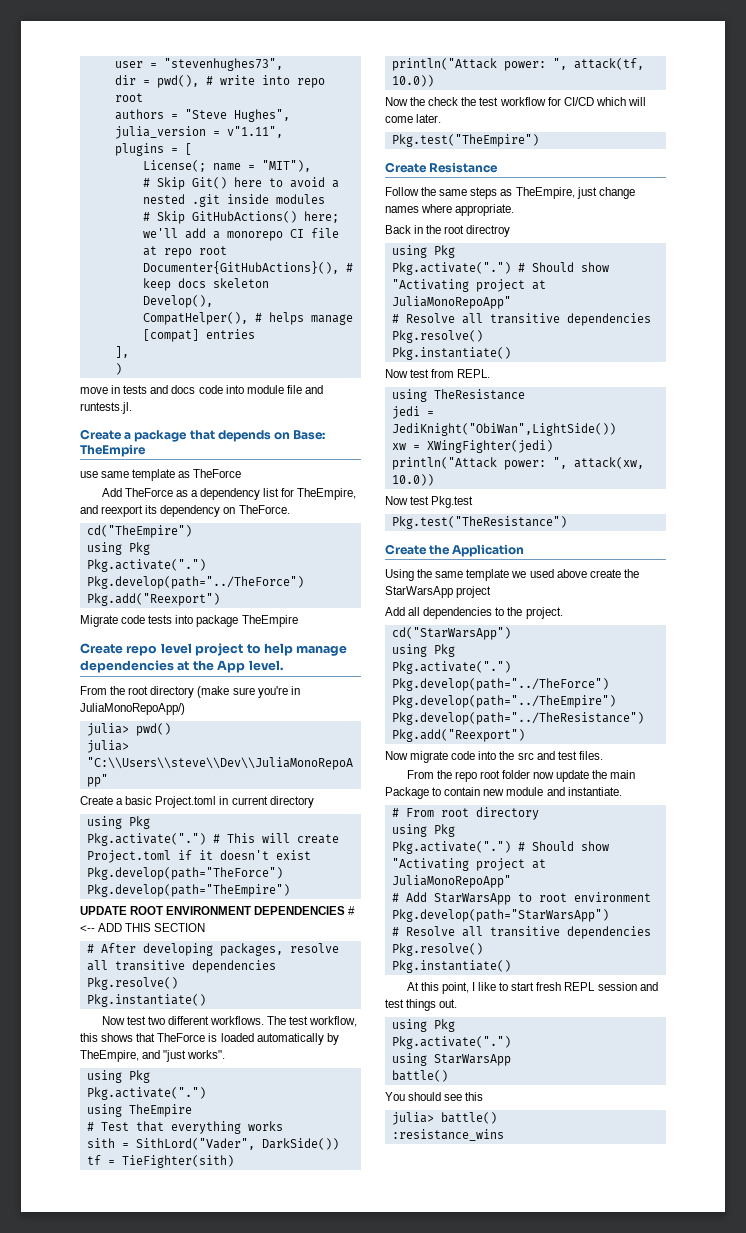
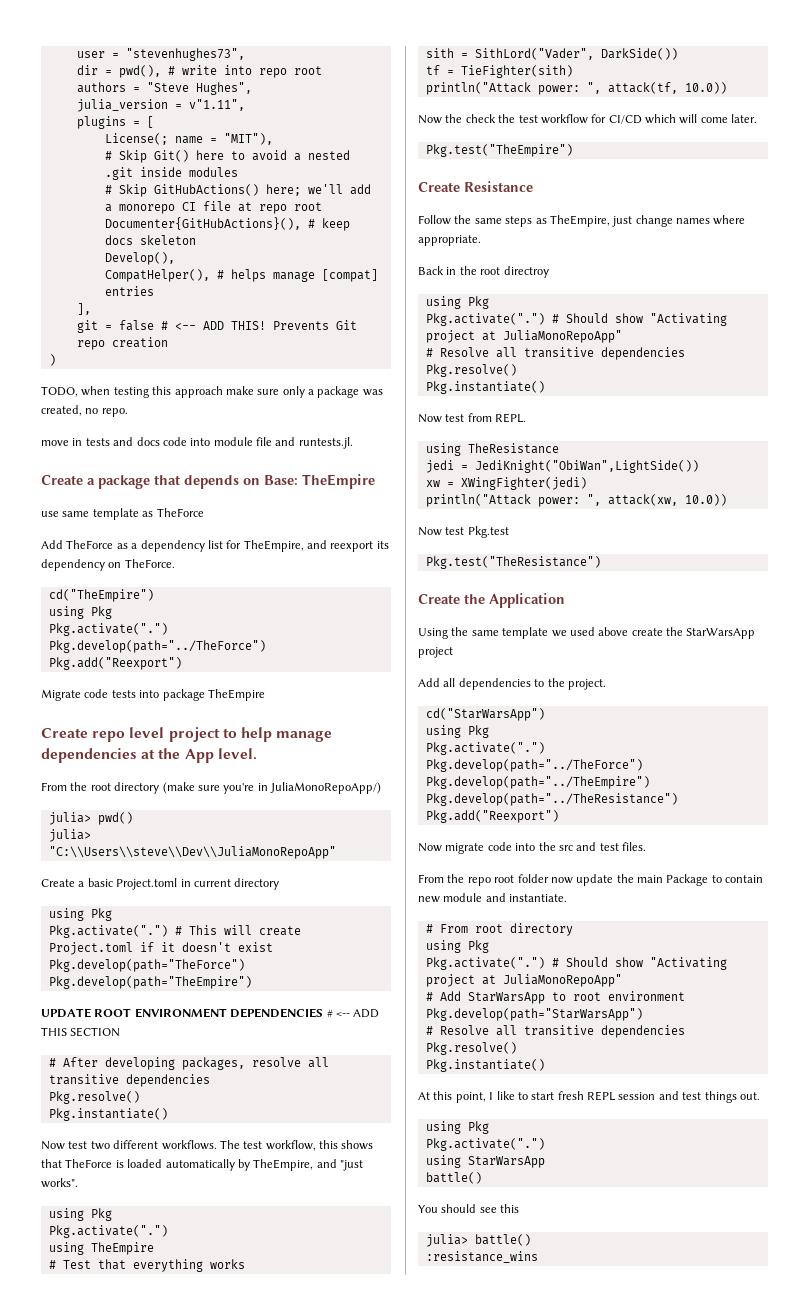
+ git = false # <-- ADD THIS! Prevents Git repo creation
  )
+ TODO, when testing this approach make sure only a package was created, no repo.

